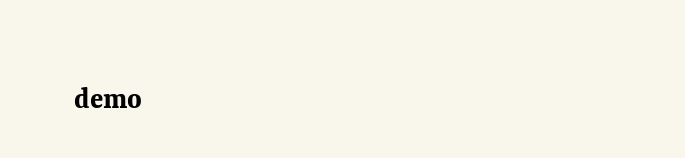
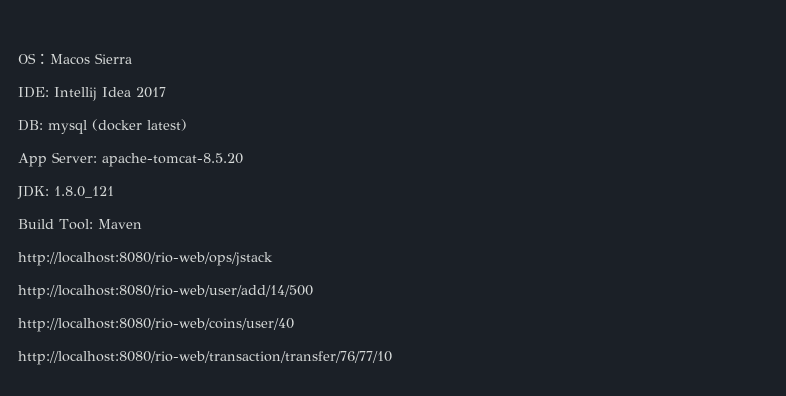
- demo
+ OS：Macos Sierra
+ IDE: Intellij Idea 2017
+ DB: mysql (docker latest)
+ App Server: apache-tomcat-8.5.20
+ JDK: 1.8.0_121
+ Build Tool: Maven
+ http://localhost:8080/rio-web/ops/jstack
+ http://localhost:8080/rio-web/user/add/14/500
+ http://localhost:8080/rio-web/coins/user/40
+ http://localhost:8080/rio-web/transaction/transfer/76/77/10

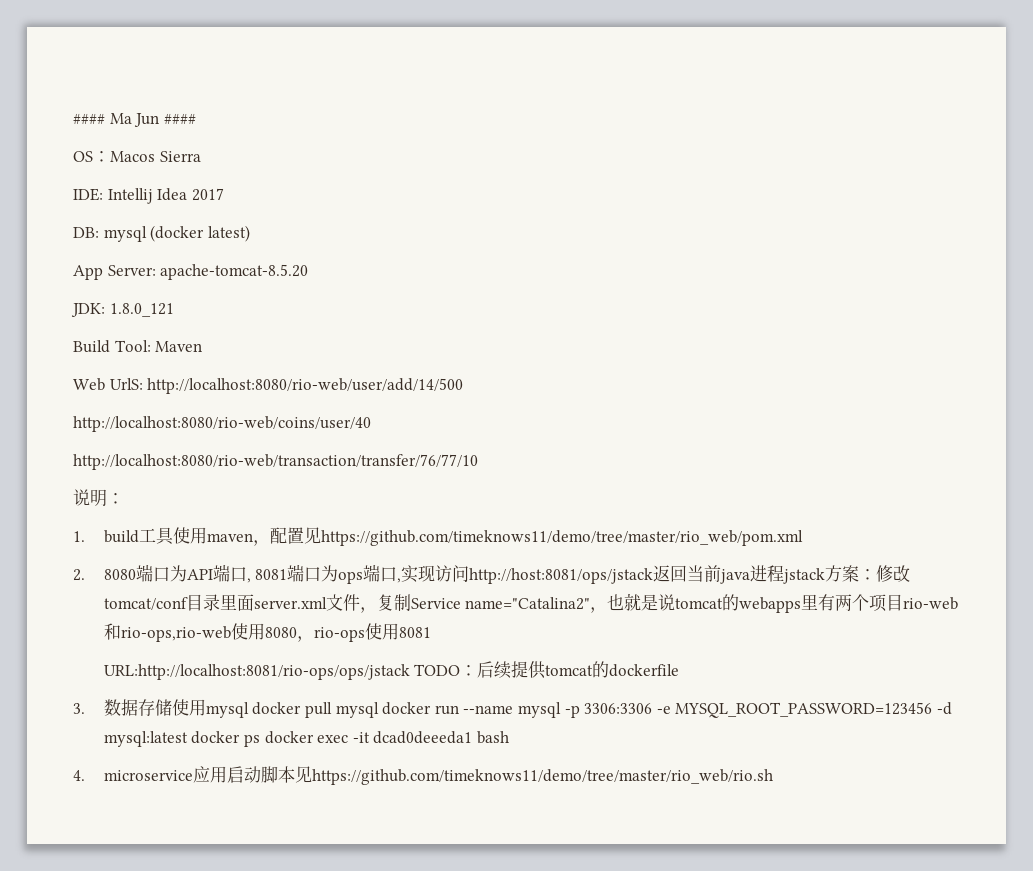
+ #### Ma Jun ####
- http://localhost:8080/rio-web/ops/jstack
- http://localhost:8080/rio-web/user/add/14/500
+ Web UrlS: http://localhost:8080/rio-web/user/add/14/500
+ 说明：
+ 1. build工具使用maven，配置见https://github.com/timeknows11/demo/tree/master/rio_web/pom.xml
+ 2. 8080端口为API端口, 8081端口为ops端口,实现访问http://host:8081/ops/jstack返回当前java进程jstack方案：修改tomcat/conf目录里面server.xml文件，复制Service name="Catalina2"，也就是说tomcat的webapps里有两个项目rio-web和rio-ops,rio-web使用8080，rio-ops使用8081
+ URL:http://localhost:8081/rio-ops/ops/jstack TODO：后续提供tomcat的dockerfile
+ 3.数据存储使用mysql docker pull mysql docker run --name mysql -p 3306:3306 -e MYSQL_ROOT_PASSWORD=123456 -d mysql:latest docker ps docker exec -it dcad0deeeda1 bash
+ 4. microservice应用启动脚本见https://github.com/timeknows11/demo/tree/master/rio_web/rio.sh

